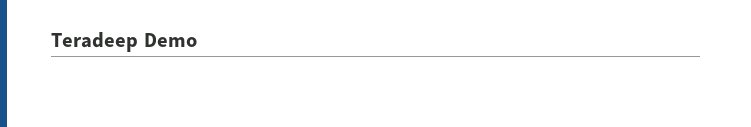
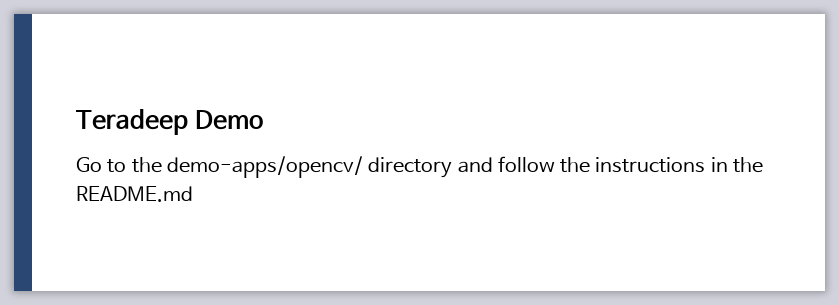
+ Go to the demo-apps/opencv/ directory and follow the instructions in the README.md

